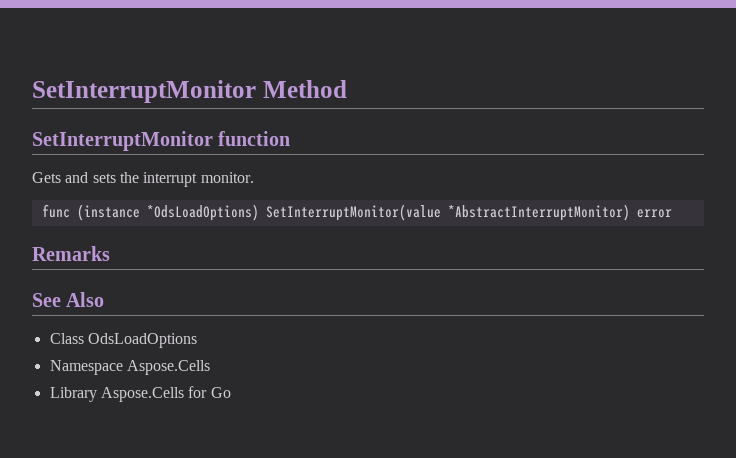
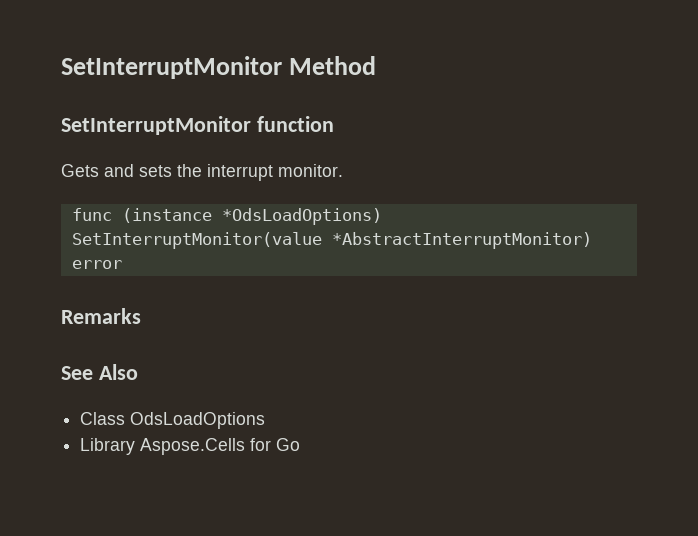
- Namespace Aspose.Cells

